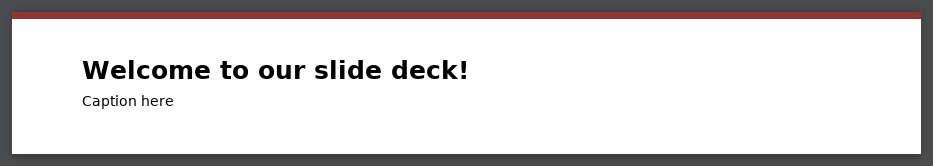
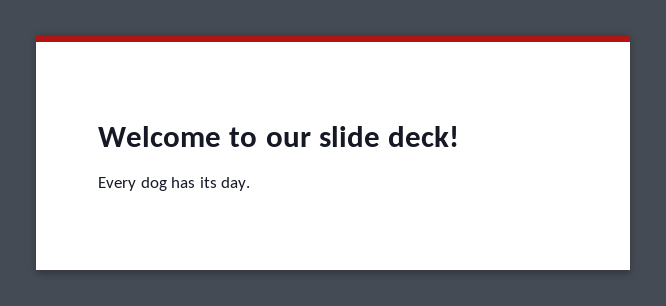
- Caption here
+ Every dog has its day.

